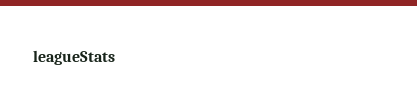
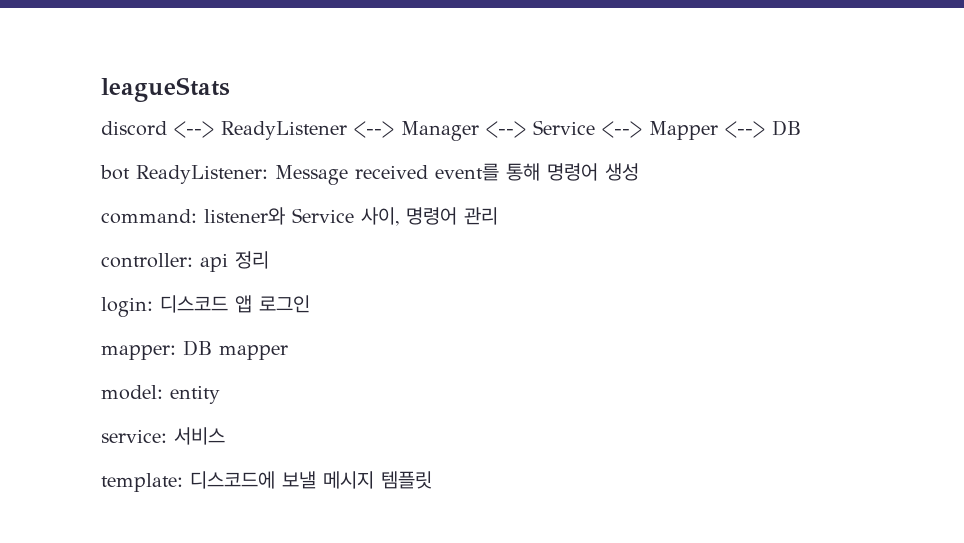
+ discord <--> ReadyListener <--> Manager <--> Service <--> Mapper <--> DB
+ bot ReadyListener: Message received event를 통해 명령어 생성
+ command: listener와 Service 사이, 명령어 관리
+ controller: api 정리
+ login: 디스코드 앱 로그인
+ mapper: DB mapper
+ model: entity
+ service: 서비스
+ template: 디스코드에 보낼 메시지 템플릿

